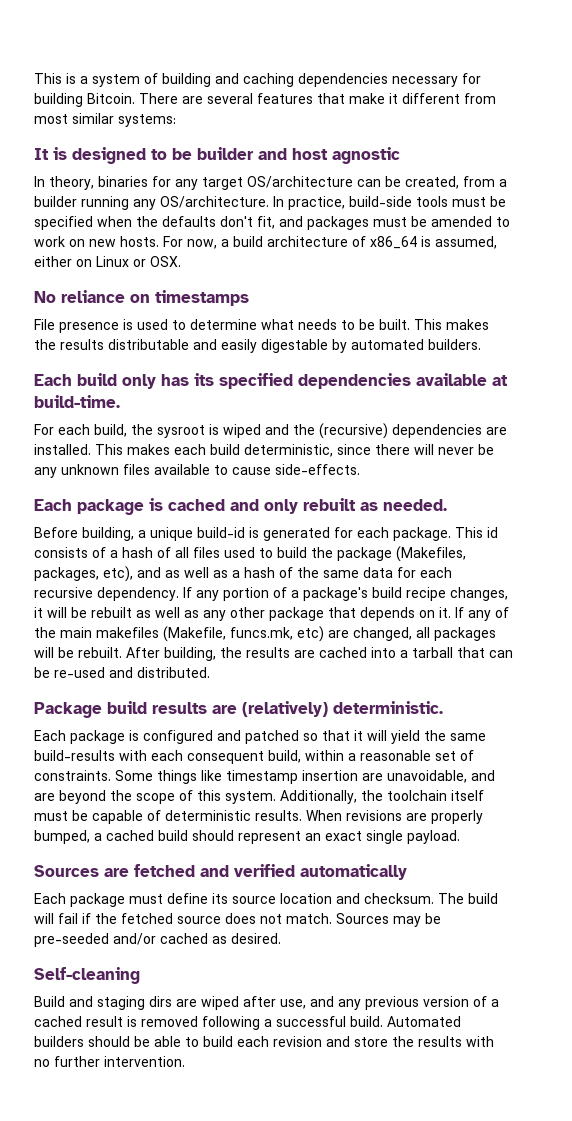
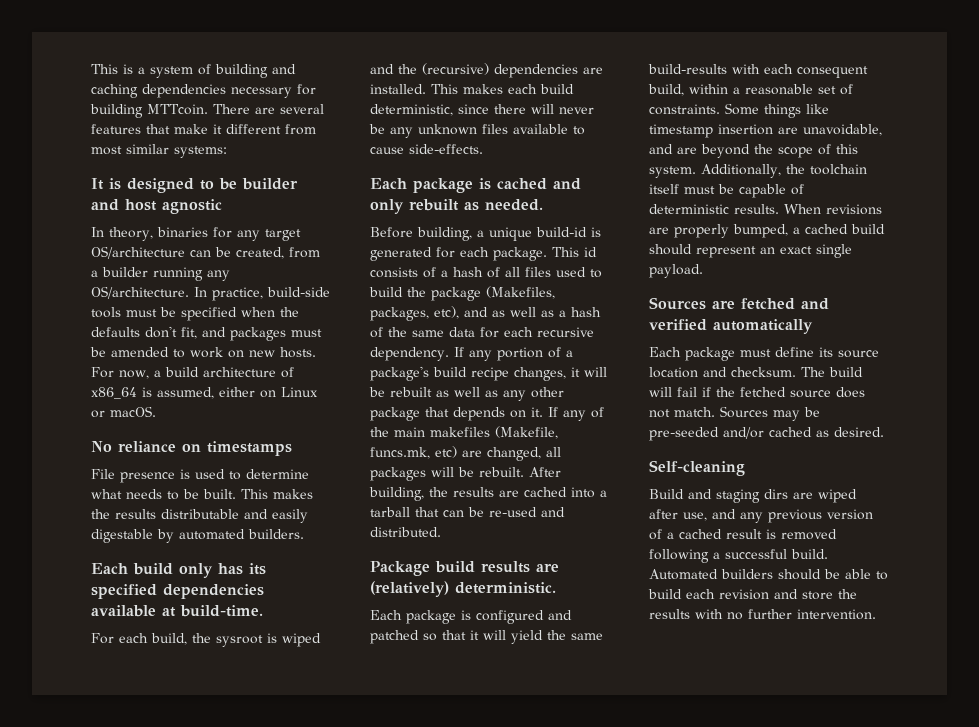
- This is a system of building and caching dependencies necessary for building Bitcoin.
+ This is a system of building and caching dependencies necessary for building MTTcoin.
- For now, a build architecture of x86_64 is assumed, either on Linux or OSX.
+ For now, a build architecture of x86_64 is assumed, either on Linux or macOS.

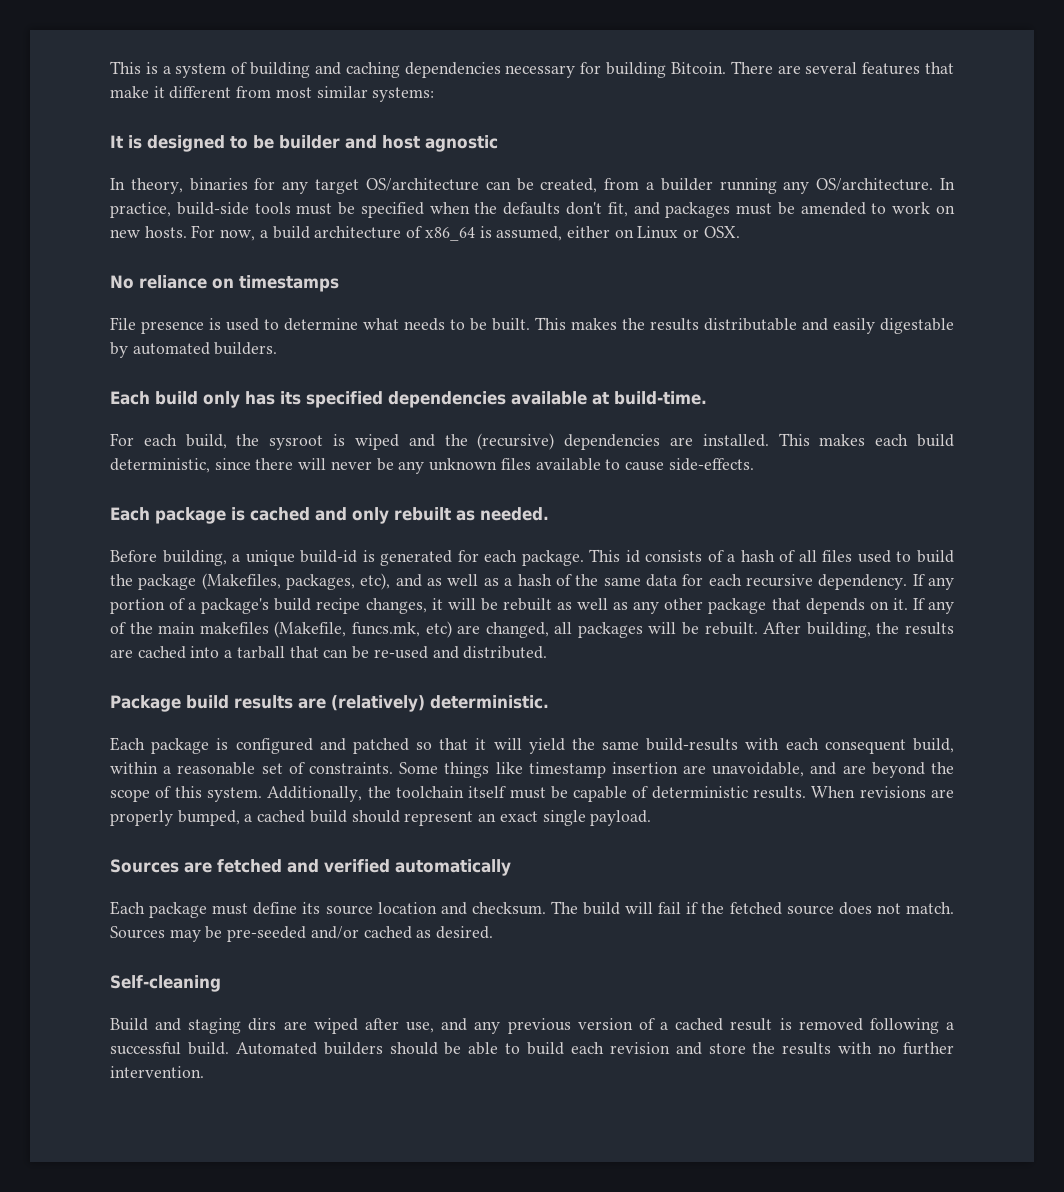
- This is a system of building and caching dependencies necessary for building MTTcoin.
+ This is a system of building and caching dependencies necessary for building Bitcoin.
- For now, a build architecture of x86_64 is assumed, either on Linux or macOS.
+ For now, a build architecture of x86_64 is assumed, either on Linux or OSX.

